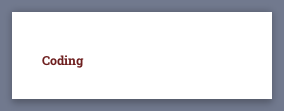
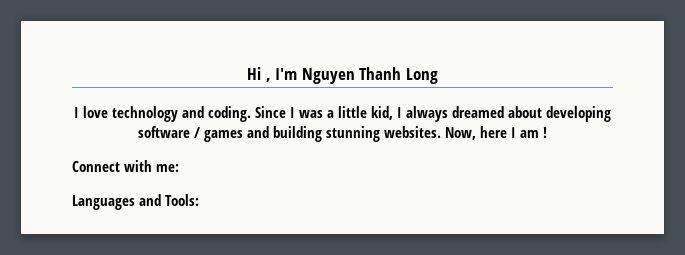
- Coding
+ Hi , I'm Nguyen Thanh Long
+ I love technology and coding. Since I was a little kid, I always dreamed about developing software / games and building stunning websites. Now, here I am !
+ Connect with me:
+ Languages and Tools:

